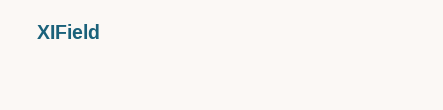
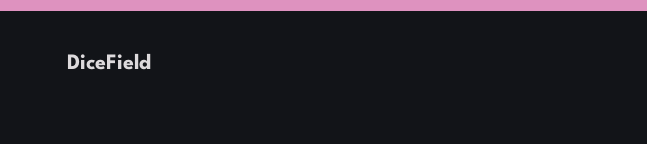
- XIField
+ DiceField

